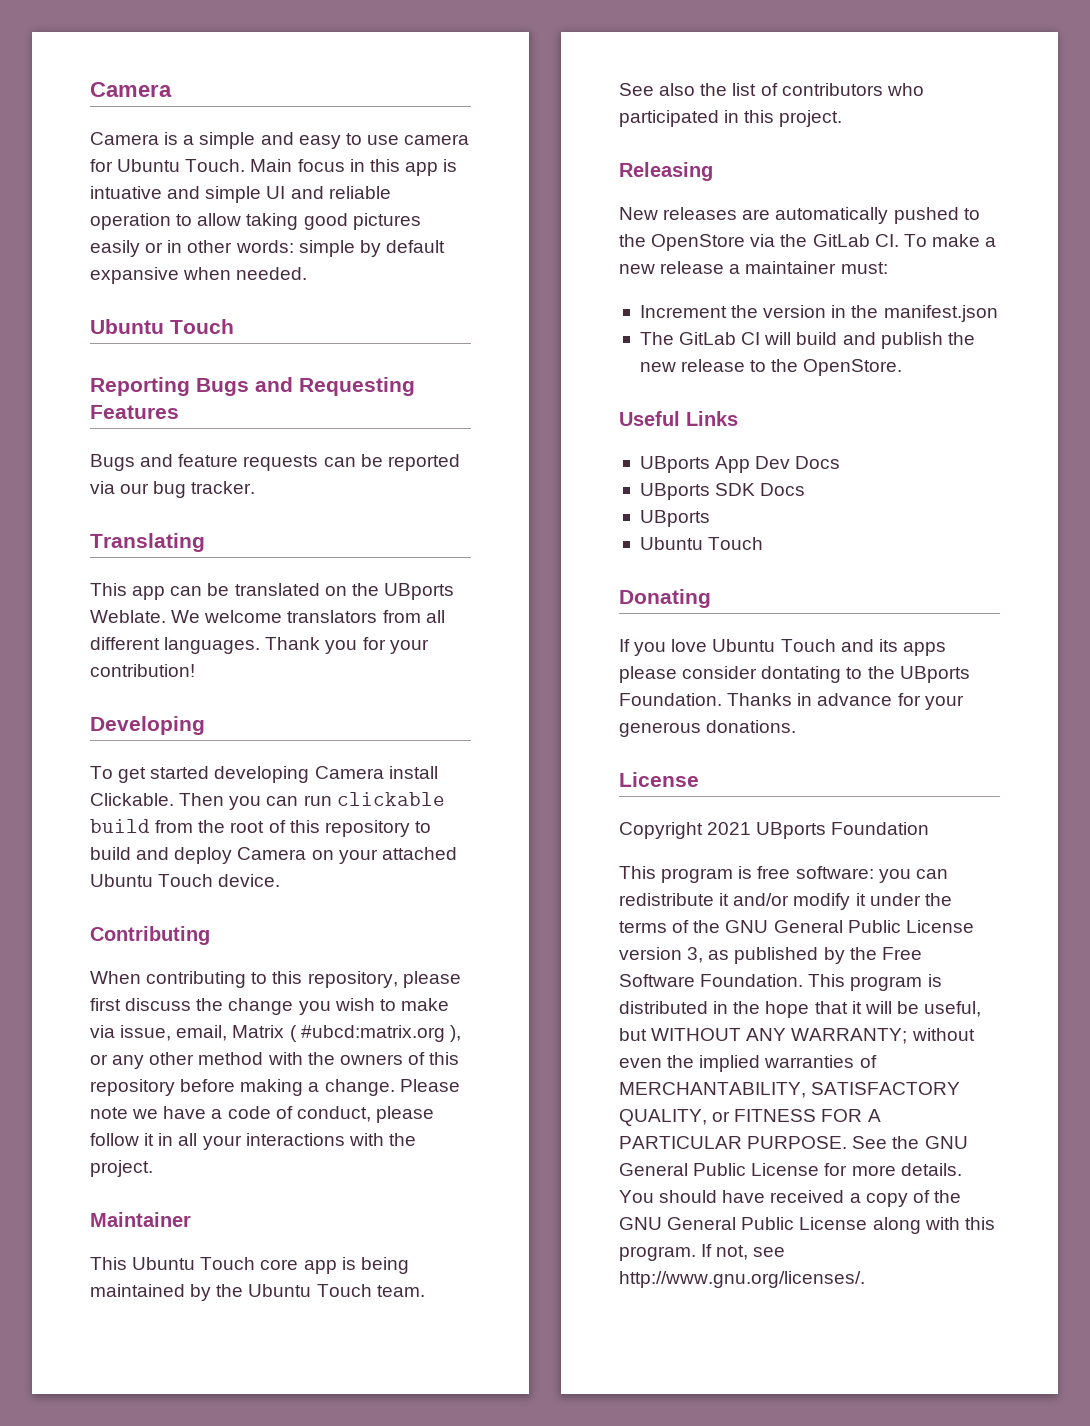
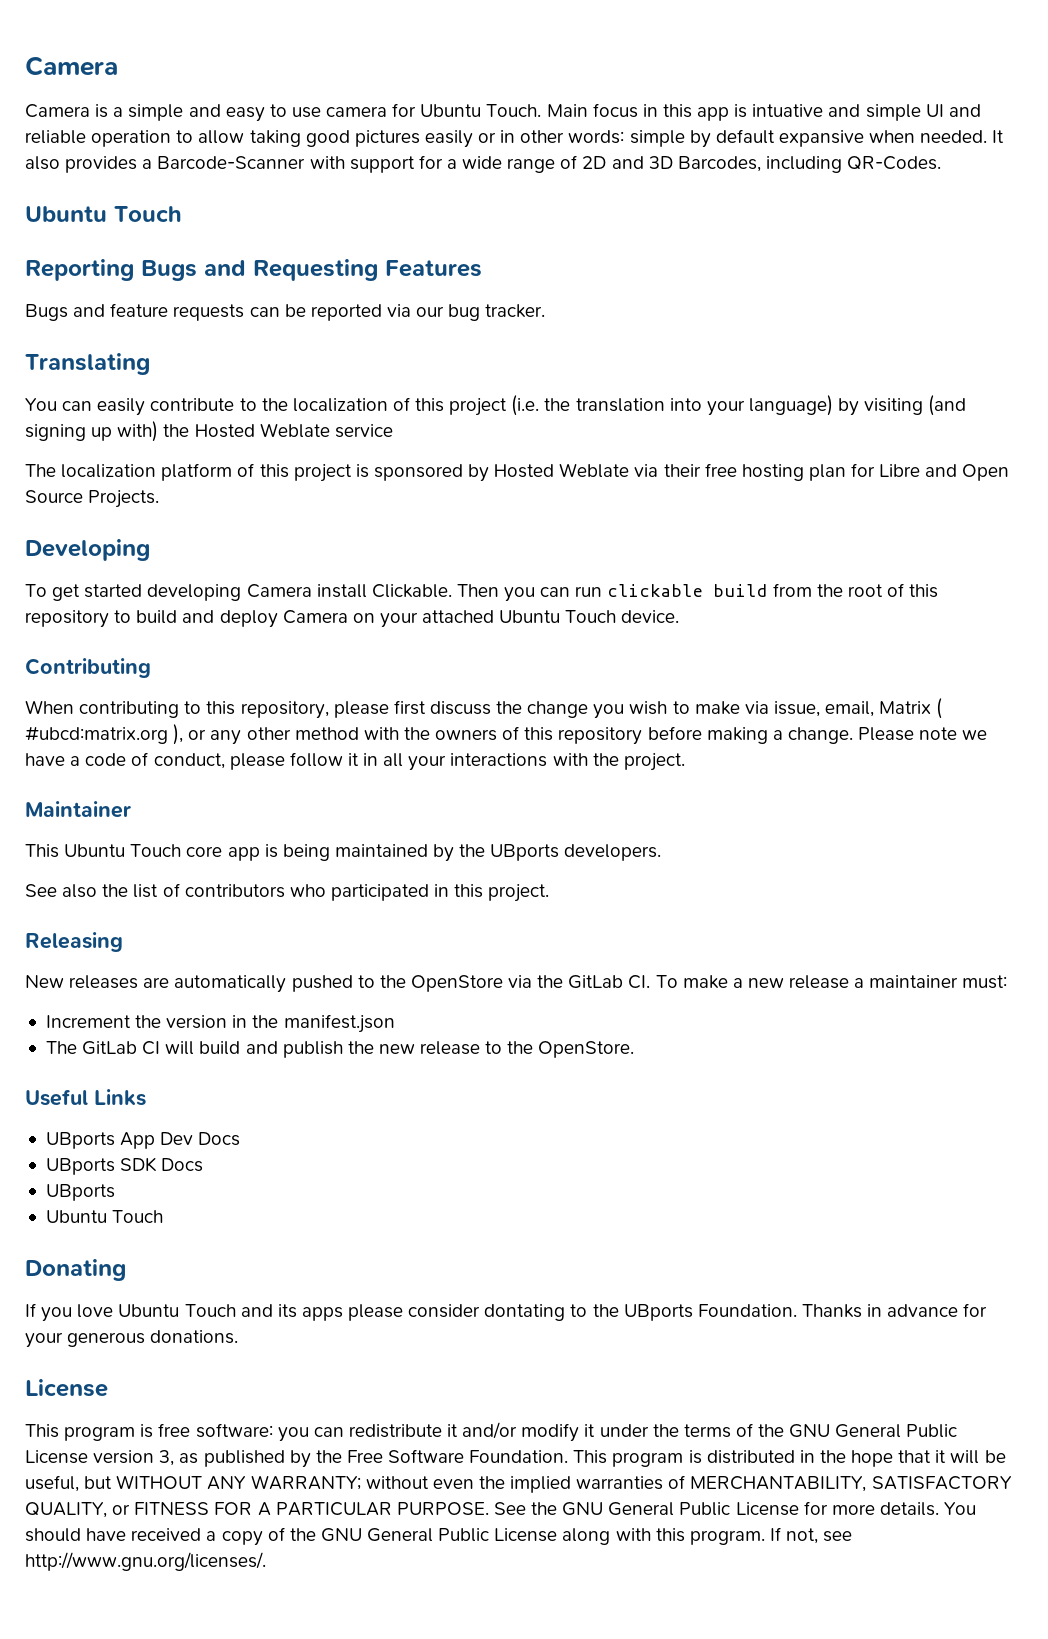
+ It also provides a Barcode-Scanner with support for a wide range of 2D and 3D Barcodes, including QR-Codes.
- This app can be translated on the UBports Weblate. We welcome translators from all different languages. Thank you for your contribution!
+ You can easily contribute to the localization of this project (i.e. the translation into your language) by visiting (and signing up with) the Hosted Weblate service
+ The localization platform of this project is sponsored by Hosted Weblate via their free hosting plan for Libre and Open Source Projects.
- This Ubuntu Touch core app is being maintained by the Ubuntu Touch team.
+ This Ubuntu Touch core app is being maintained by the UBports developers.
- Copyright 2021 UBports Foundation

